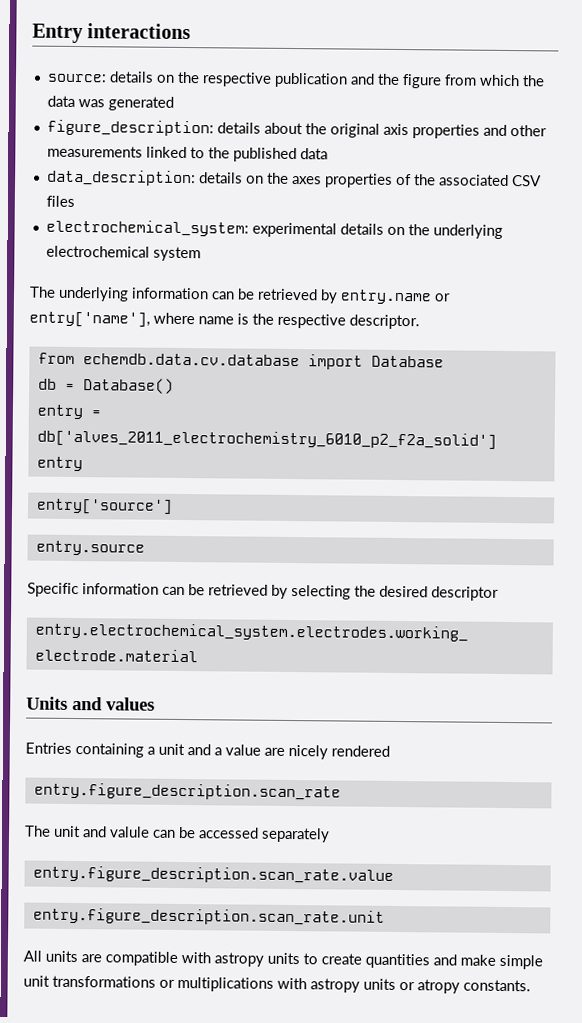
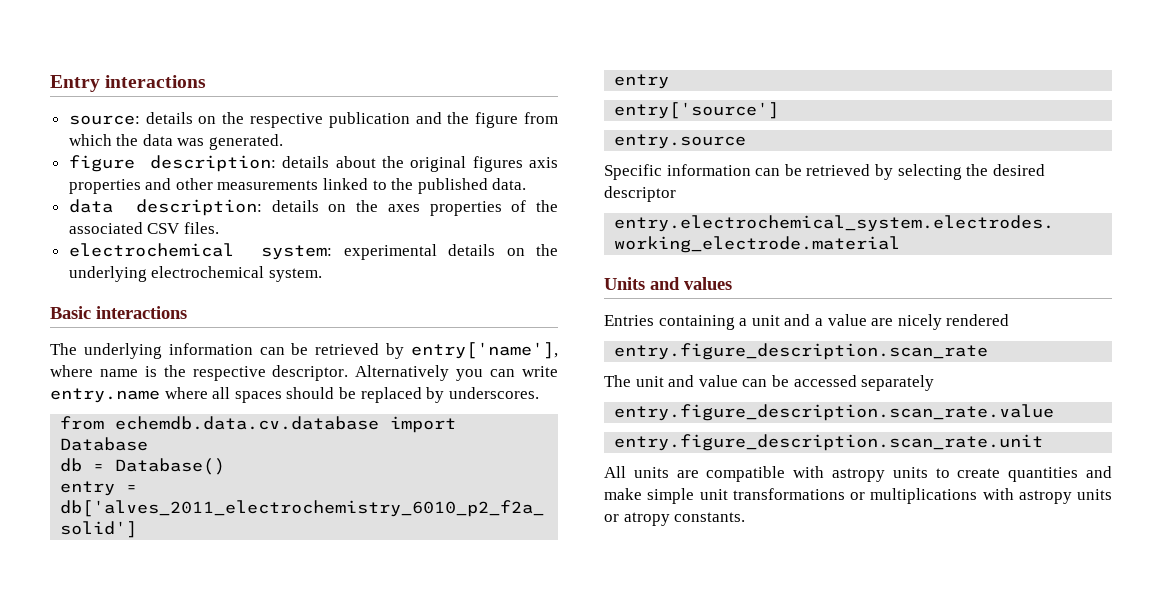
- source: details on the respective publication and the figure from which the data was generated
- figure_description: details about the original axis properties and other measurements linked to the published data
- data_description: details on the axes properties of the associated CSV files
- electrochemical_system: experimental details on the underlying electrochemical system
+ source: details on the respective publication and the figure from which the data was generated.
+ figure description: details about the original figures axis properties and other measurements linked to the published data.
+ data description: details on the axes properties of the associated CSV files.
+ electrochemical system: experimental details on the underlying electrochemical system.
+ Basic interactions
- The underlying information can be retrieved by entry.name or entry['name'], where name is the respective descriptor.
+ The underlying information can be retrieved by entry['name'], where name is the respective descriptor. Alternatively you can write entry.name where all spaces should be replaced by underscores.
- The unit and valule can be accessed separately
+ The unit and value can be accessed separately

